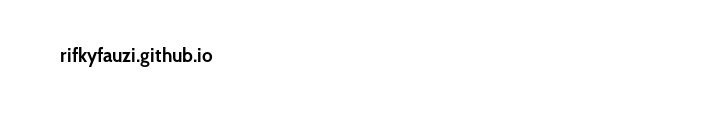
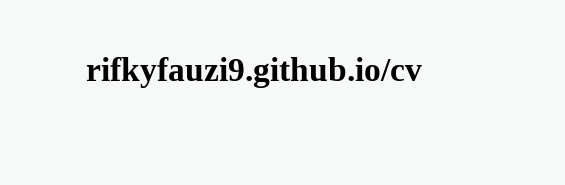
- rifkyfauzi.github.io
+ rifkyfauzi9.github.io/cv

